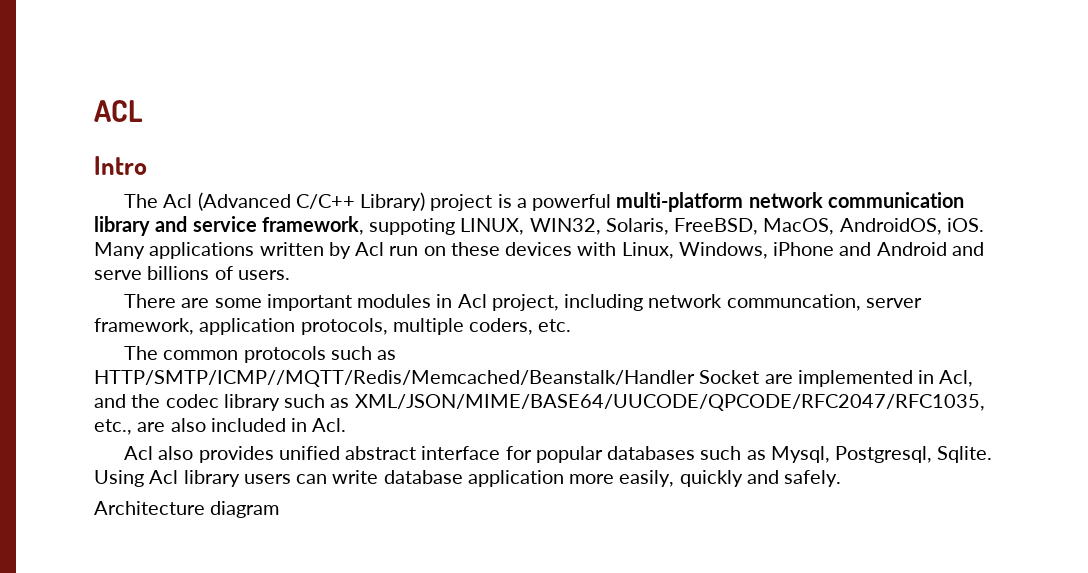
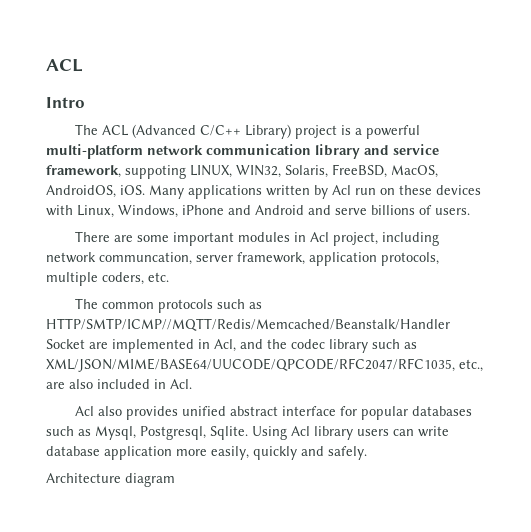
- The Acl (Advanced C/C++ Library) project is a powerful multi-platform network communication library and service framework, suppoting LINUX, WIN32, Solaris, FreeBSD, MacOS, AndroidOS, iOS.
+ The ACL (Advanced C/C++ Library) project is a powerful multi-platform network communication library and service framework, suppoting LINUX, WIN32, Solaris, FreeBSD, MacOS, AndroidOS, iOS.

